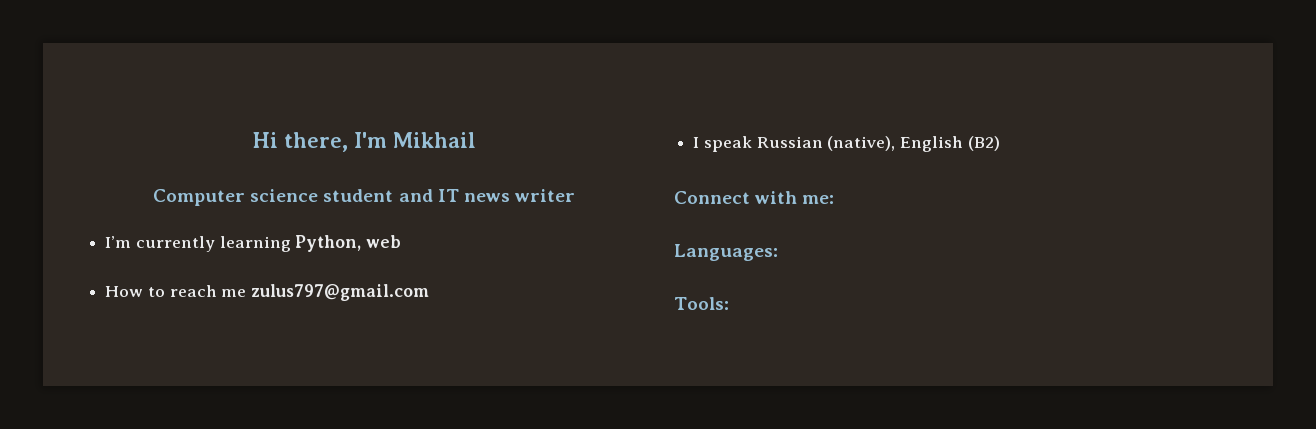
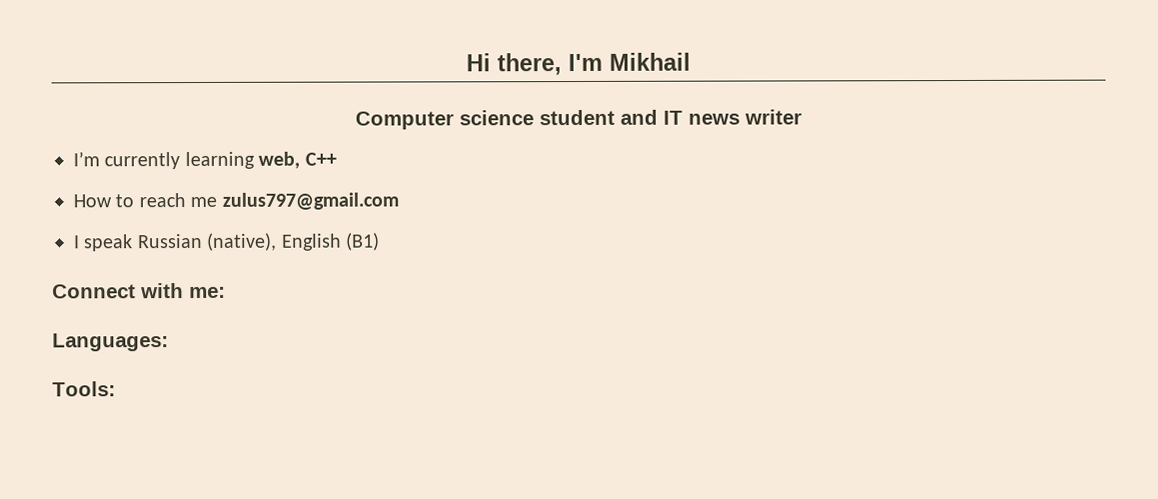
- I’m currently learning Python, web
+ I’m currently learning web, С++
- I speak Russian (native), English (B2)
+ I speak Russian (native), English (B1)

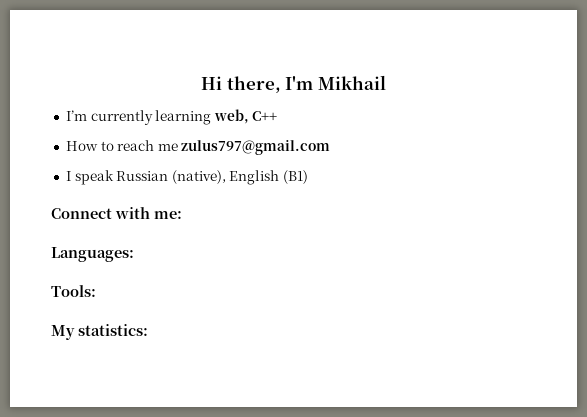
- Computer science student and IT news writer
+ My statistics:

